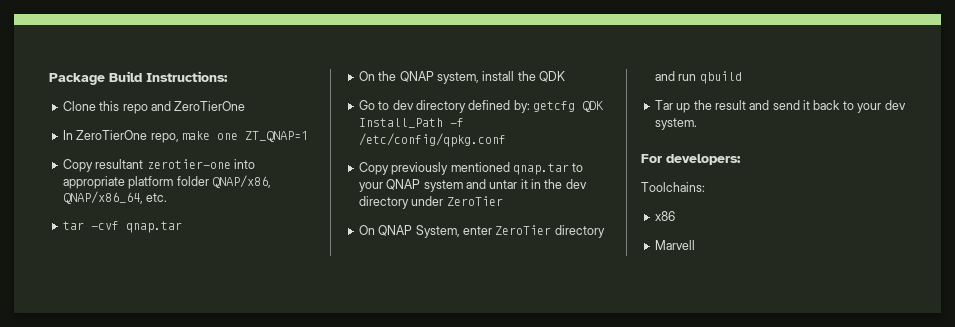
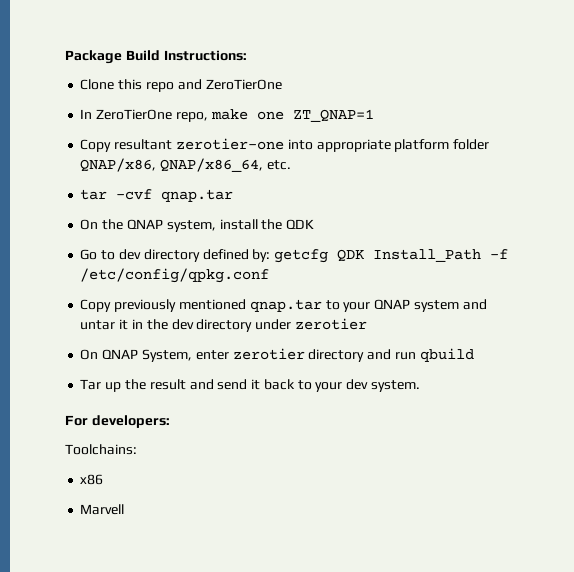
- Copy previously mentioned qnap.tar to your QNAP system and untar it in the dev directory under ZeroTier
+ Copy previously mentioned qnap.tar to your QNAP system and untar it in the dev directory under zerotier
- On QNAP System, enter ZeroTier directory and run qbuild
+ On QNAP System, enter zerotier directory and run qbuild

